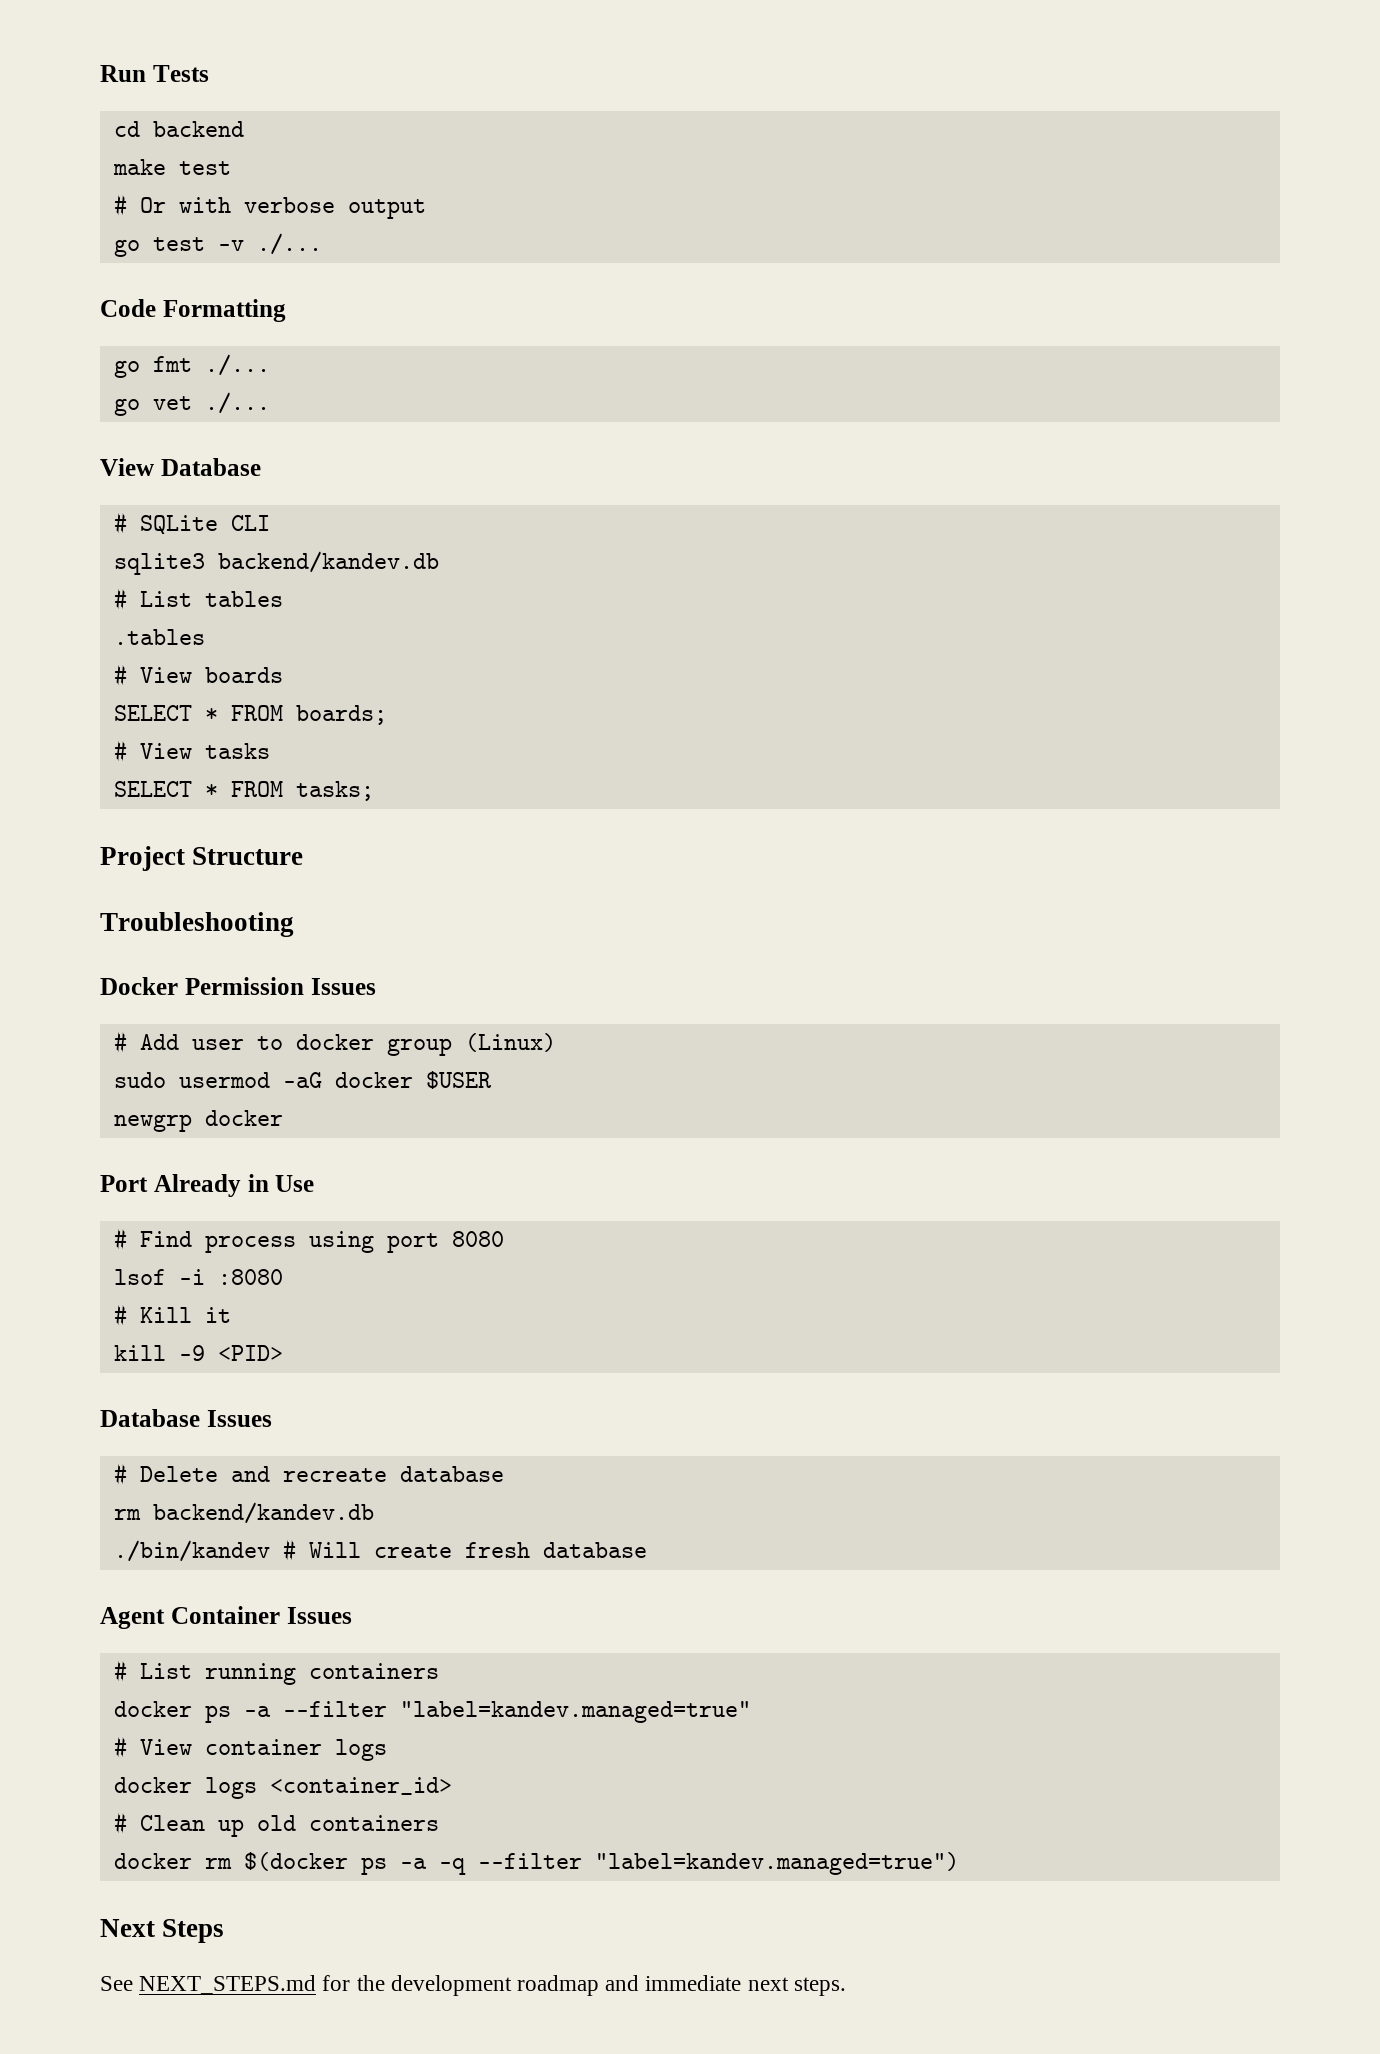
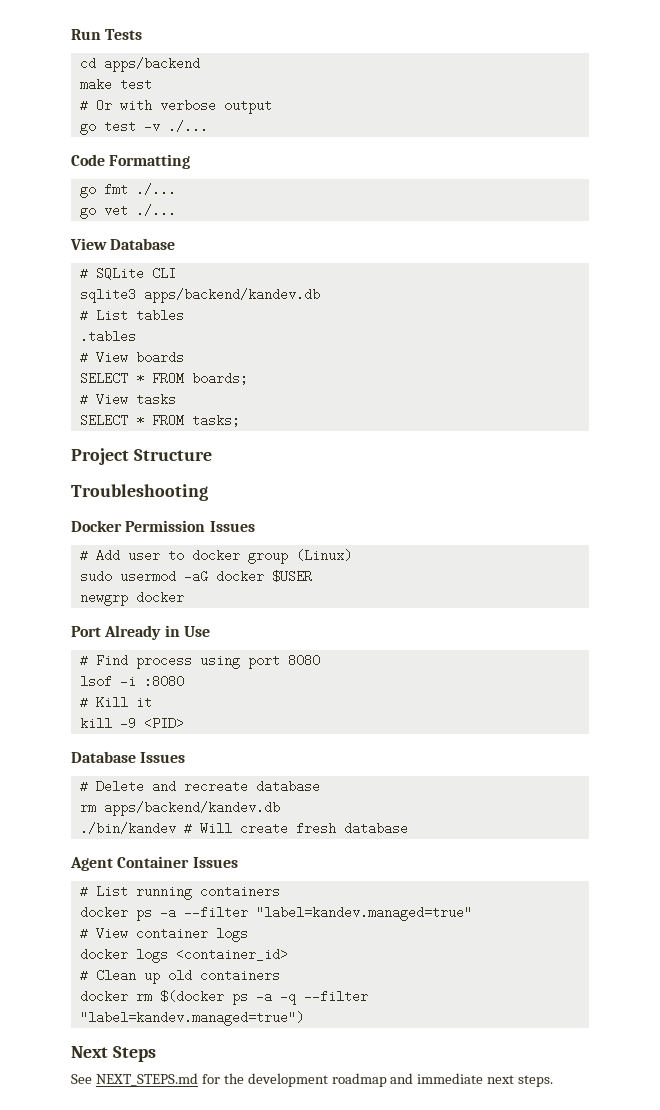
- cd backend
+ cd apps/backend
- sqlite3 backend/kandev.db
+ sqlite3 apps/backend/kandev.db
- rm backend/kandev.db
+ rm apps/backend/kandev.db

